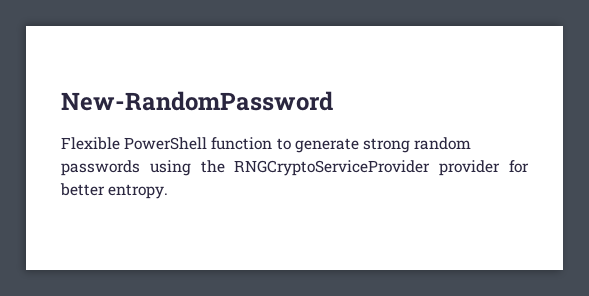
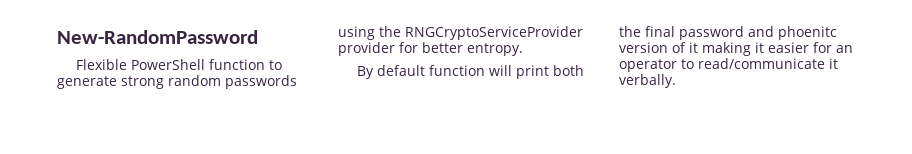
+ By default function will print both the final password and phoenitc version of it making it easier for an operator to read/communicate it verbally.

